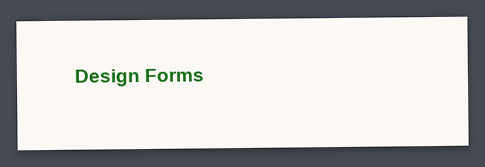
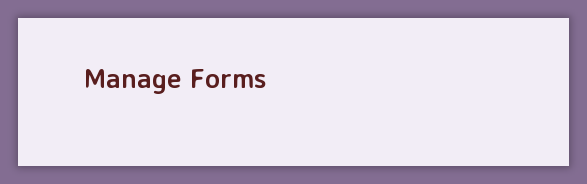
- Design Forms
+ Manage Forms

